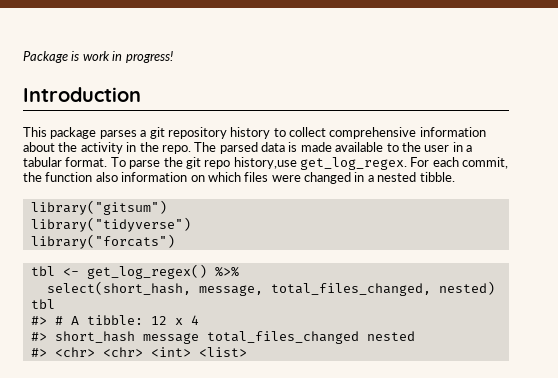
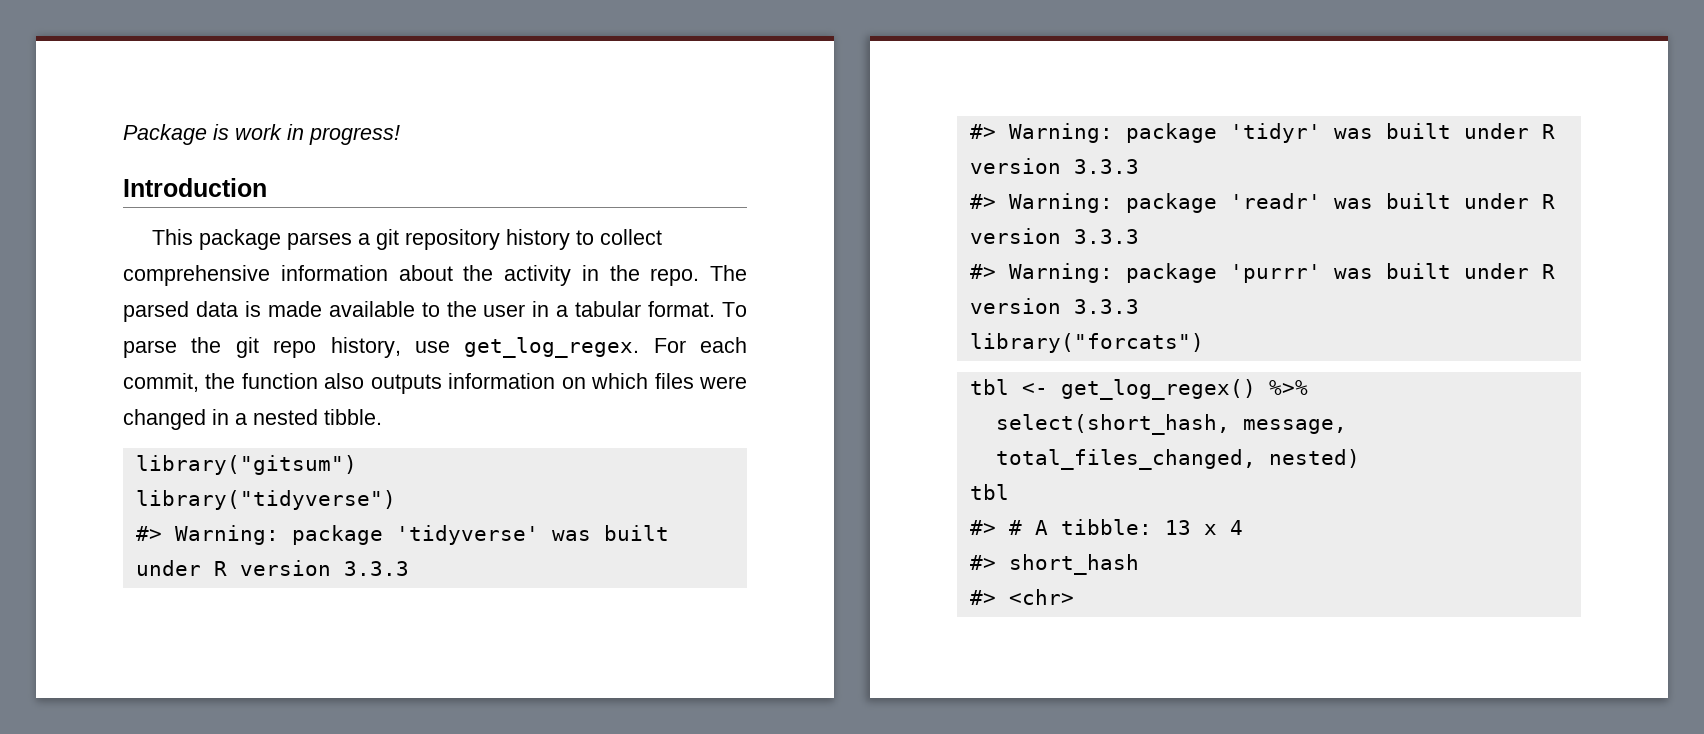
- To parse the git repo history,use get_log_regex.
+ To parse the git repo history, use get_log_regex.
- For each commit, the function also information on which files were changed in a nested tibble.
+ For each commit, the function also outputs information on which files were changed in a nested tibble.
+ #> Warning: package 'tidyverse' was built under R version 3.3.3
+ #> Warning: package 'tidyr' was built under R version 3.3.3
+ #> Warning: package 'readr' was built under R version 3.3.3
+ #> Warning: package 'purrr' was built under R version 3.3.3
- #> # A tibble: 12 x 4
+ #> # A tibble: 13 x 4
- #> short_hash message total_files_changed nested
+ #> short_hash
- #> <chr> <chr> <int> <list>
+ #> <chr>

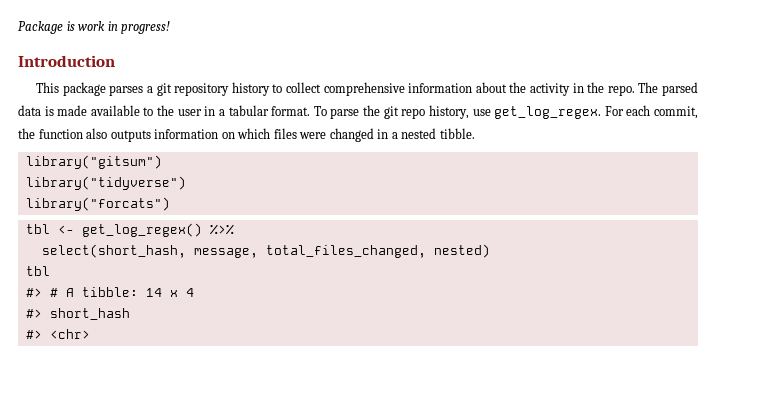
- #> Warning: package 'tidyverse' was built under R version 3.3.3
- #> Warning: package 'tidyr' was built under R version 3.3.3
- #> Warning: package 'readr' was built under R version 3.3.3
- #> Warning: package 'purrr' was built under R version 3.3.3
- #> # A tibble: 13 x 4
+ #> # A tibble: 14 x 4

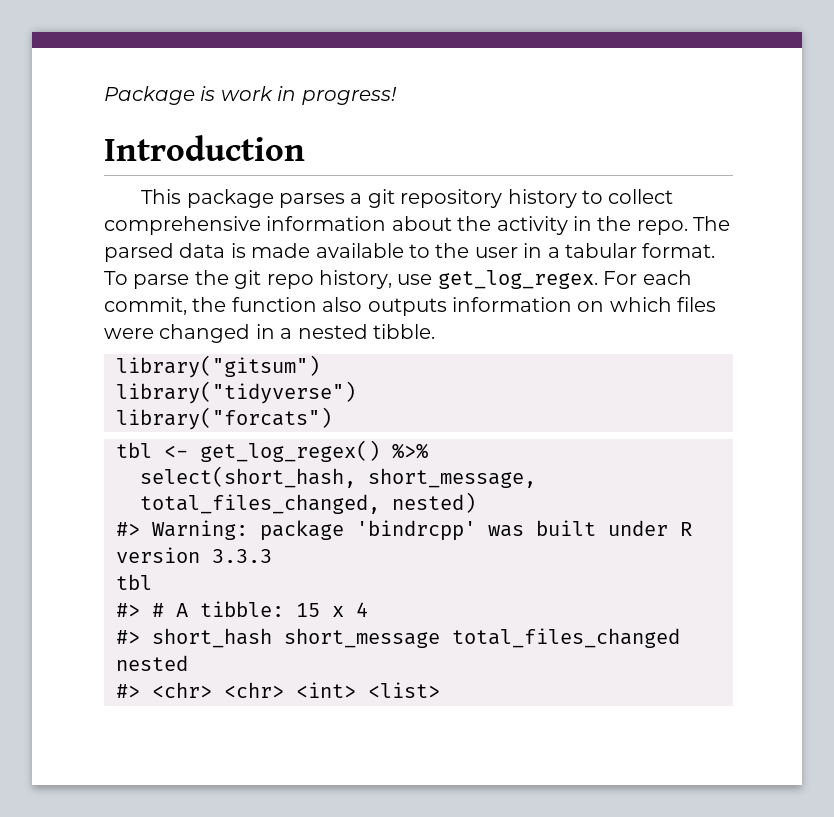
- select(short_hash, message, total_files_changed, nested)
+ select(short_hash, short_message, total_files_changed, nested)
+ #> Warning: package 'bindrcpp' was built under R version 3.3.3
- #> # A tibble: 14 x 4
+ #> # A tibble: 15 x 4
- #> short_hash
+ #> short_hash short_message total_files_changed nested
- #> <chr>
+ #> <chr> <chr> <int> <list>

